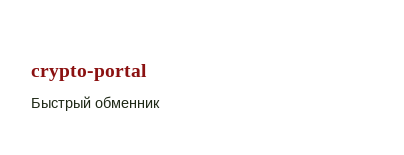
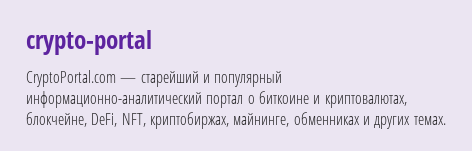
- Быстрый обменник
+ CryptoPortal.com — старейший и популярный информационно-аналитический портал о биткоине и криптовалютах, блокчейне, DeFi, NFT, криптобиржах, майнинге, обменниках и других темах.

